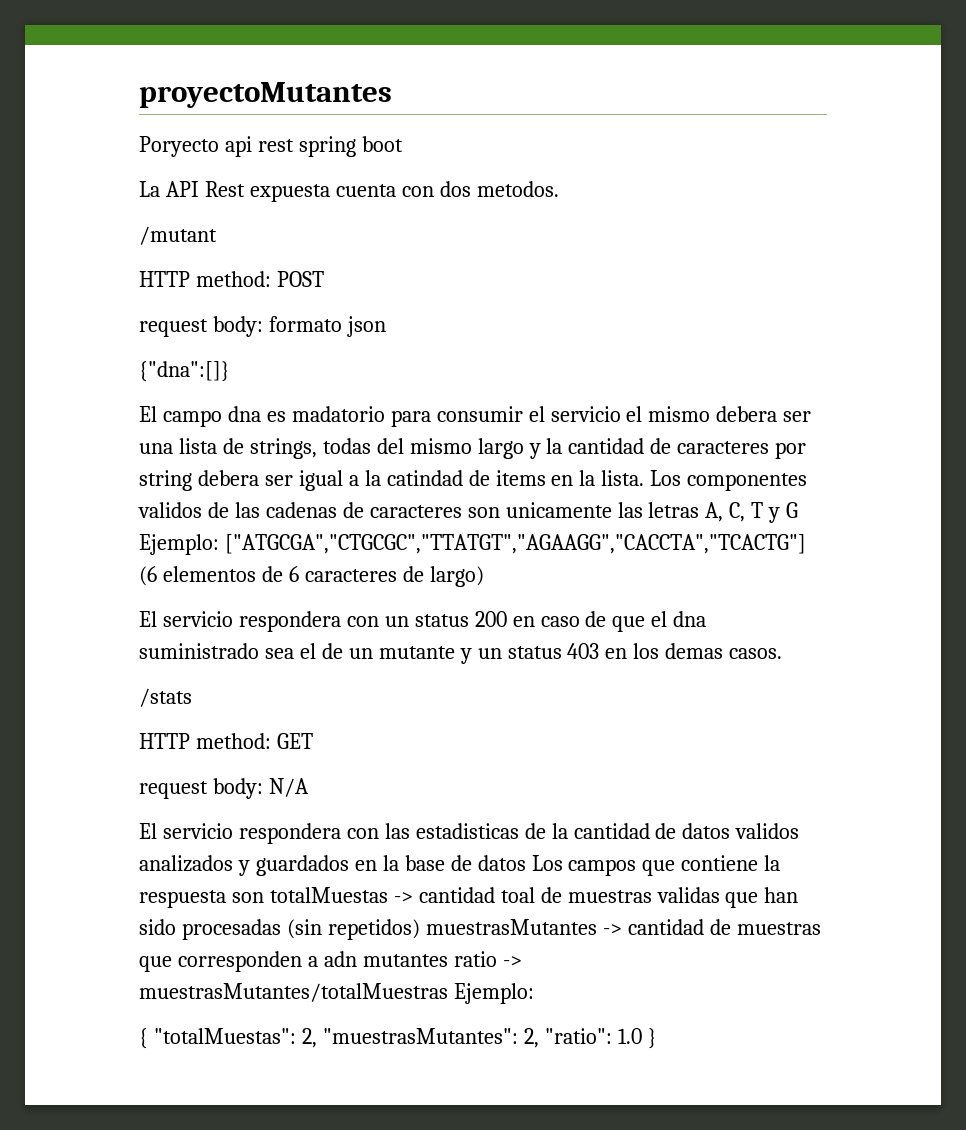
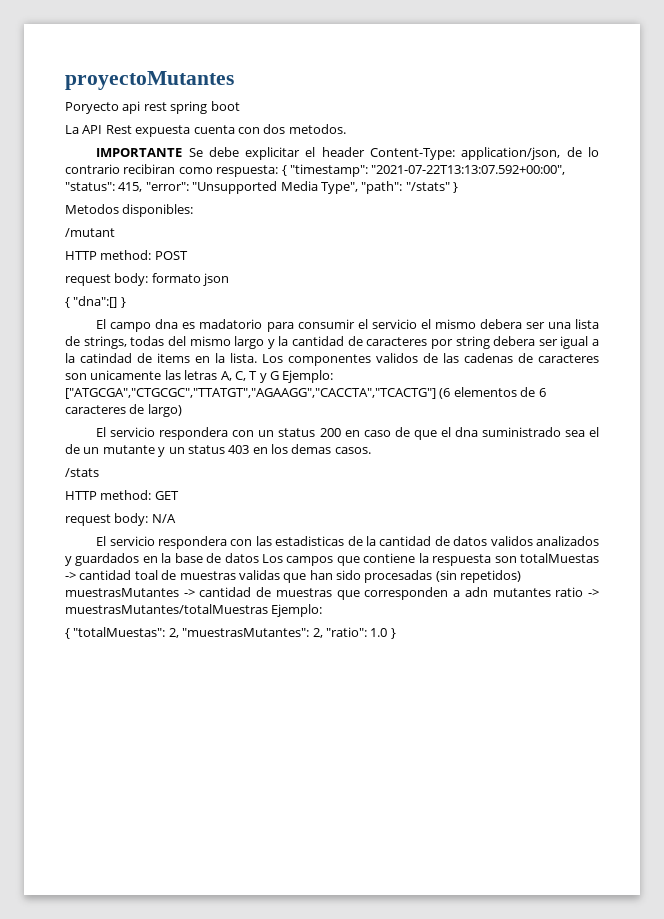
+ IMPORTANTE Se debe explicitar el header Content-Type: application/json, de lo contrario recibiran como respuesta: { "timestamp": "2021-07-22T13:13:07.592+00:00", "status": 415, "error": "Unsupported Media Type", "path": "/stats" }
+ Metodos disponibles:
- {"dna":[]}
+ { "dna":[] }

